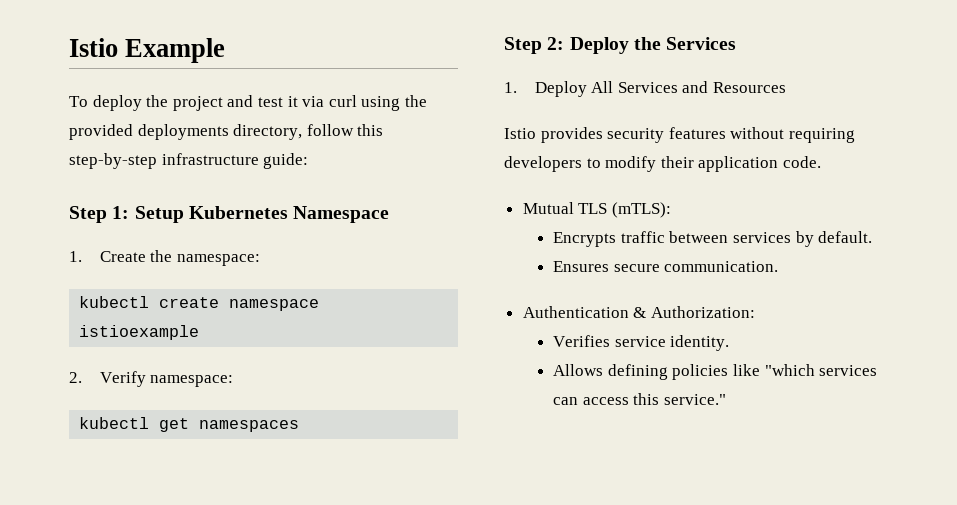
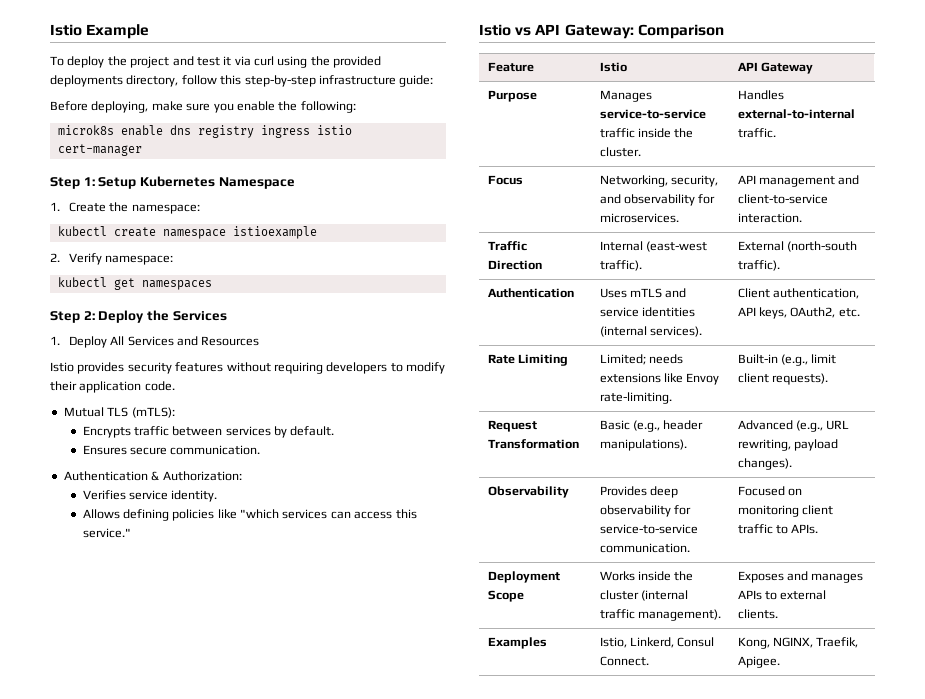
+ Before deploying, make sure you enable the following:
+ microk8s enable dns registry ingress istio cert-manager
+ Istio vs API Gateway: Comparison
+ Feature | Istio | API Gateway
+ Purpose | Manages service-to-service traffic inside the cluster. | Handles external-to-internal traffic.
+ Focus | Networking, security, and observability for microservices. | API management and client-to-service interaction.
+ Traffic Direction | Internal (east-west traffic). | External (north-south traffic).
+ Authentication | Uses mTLS and service identities (internal services). | Client authentication, API keys, OAuth2, etc.
+ Rate Limiting | Limited; needs extensions like Envoy rate-limiting. | Built-in (e.g., limit client requests).
+ Request Transformation | Basic (e.g., header manipulations). | Advanced (e.g., URL rewriting, payload changes).
+ Observability | Provides deep observability for service-to-service communication. | Focused on monitoring client traffic to APIs.
+ Deployment Scope | Works inside the cluster (internal traffic management). | Exposes and manages APIs to external clients.
+ Examples | Istio, Linkerd, Consul Connect. | Kong, NGINX, Traefik, Apigee.

